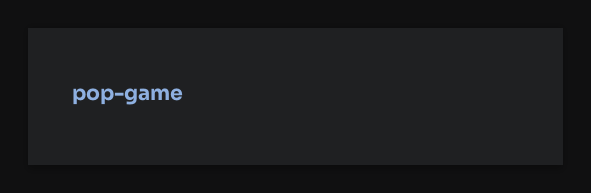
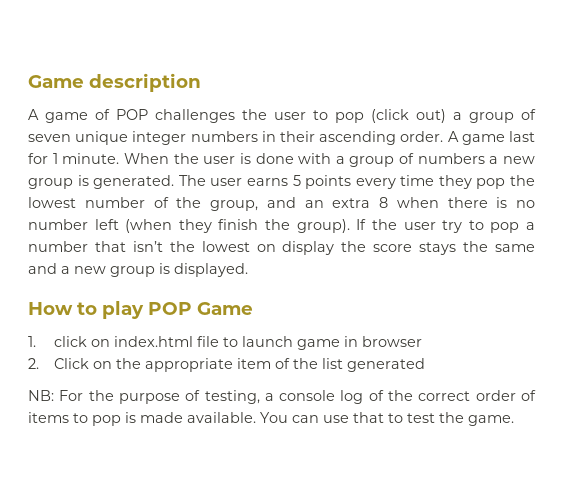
- pop-game
+ Game description
+ A game of POP challenges the user to pop (click out) a group of seven unique integer numbers in their ascending order. A game last for 1 minute. When the user is done with a group of numbers a new group is generated. The user earns 5 points every time they pop the lowest number of the group, and an extra 8 when there is no number left (when they finish the group). If the user try to pop a number that isn’t the lowest on display the score stays the same and a new group is displayed.
+ How to play POP Game
+ 1. click on index.html file to launch game in browser
+ 2. Click on the appropriate item of the list generated
+ NB: For the purpose of testing, a console log of the correct order of items to pop is made available. You can use that to test the game.

